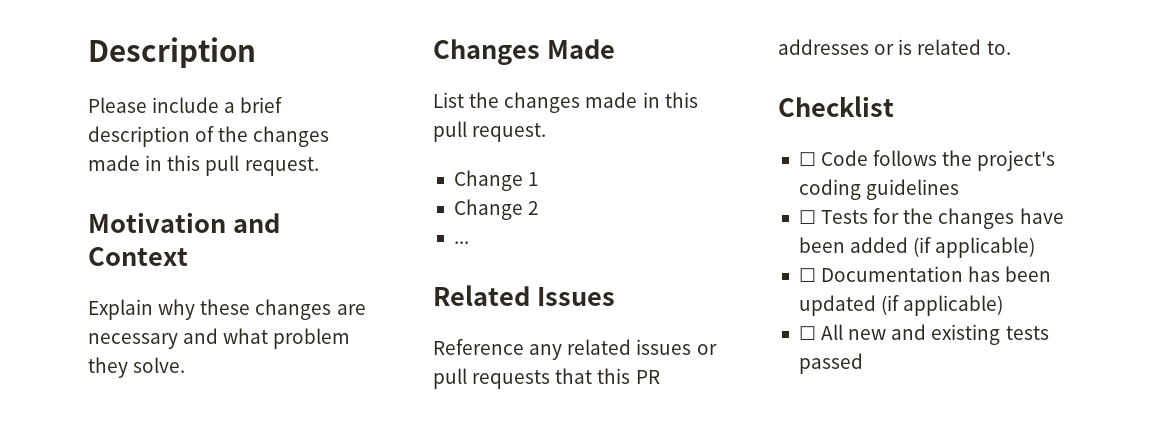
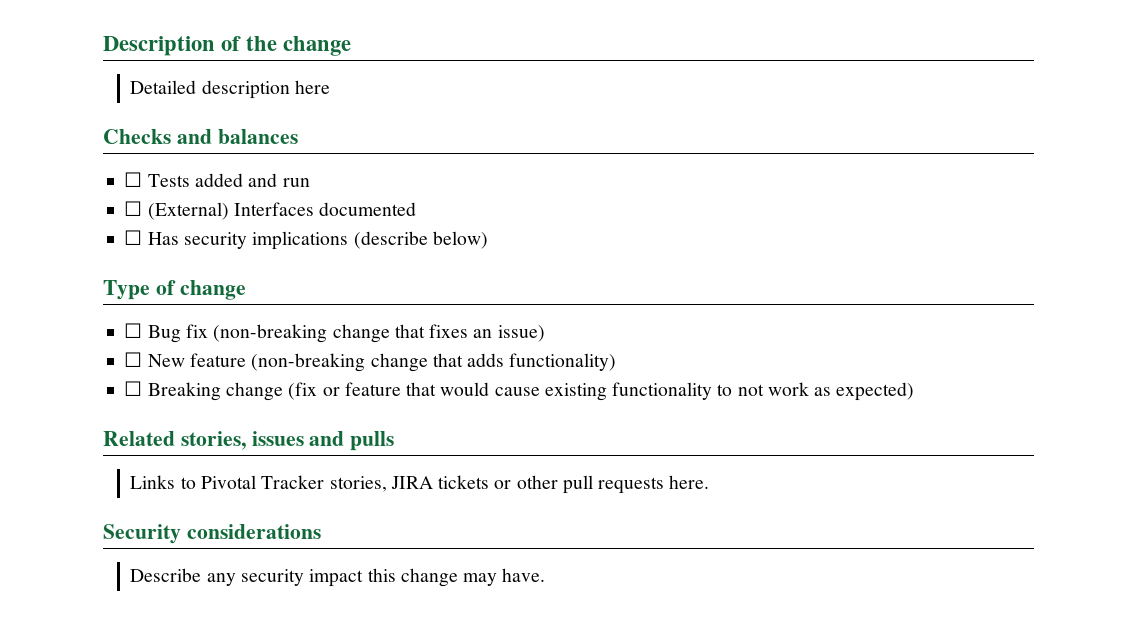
- Description
- Please include a brief description of the changes made in this pull request.
- Motivation and Context
- Explain why these changes are necessary and what problem they solve.
- Changes Made
- List the changes made in this pull request.
- Change 1
- Change 2
- ...
- Related Issues
- Reference any related issues or pull requests that this PR addresses or is related to.
- Checklist
- ☐ Code follows the project's coding guidelines
- ☐ Tests for the changes have been added (if applicable)
- ☐ Documentation has been updated (if applicable)
- ☐ All new and existing tests passed
+ Description of the change
+ Detailed description here
+ Checks and balances
+ ☐ Tests added and run
+ ☐ (External) Interfaces documented
+ ☐ Has security implications (describe below)
+ Type of change
+ ☐ Bug fix (non-breaking change that fixes an issue)
+ ☐ New feature (non-breaking change that adds functionality)
+ ☐ Breaking change (fix or feature that would cause existing functionality to not work as expected)
+ Related stories, issues and pulls
+ Links to Pivotal Tracker stories, JIRA tickets or other pull requests here.
+ Security considerations
+ Describe any security impact this change may have.

